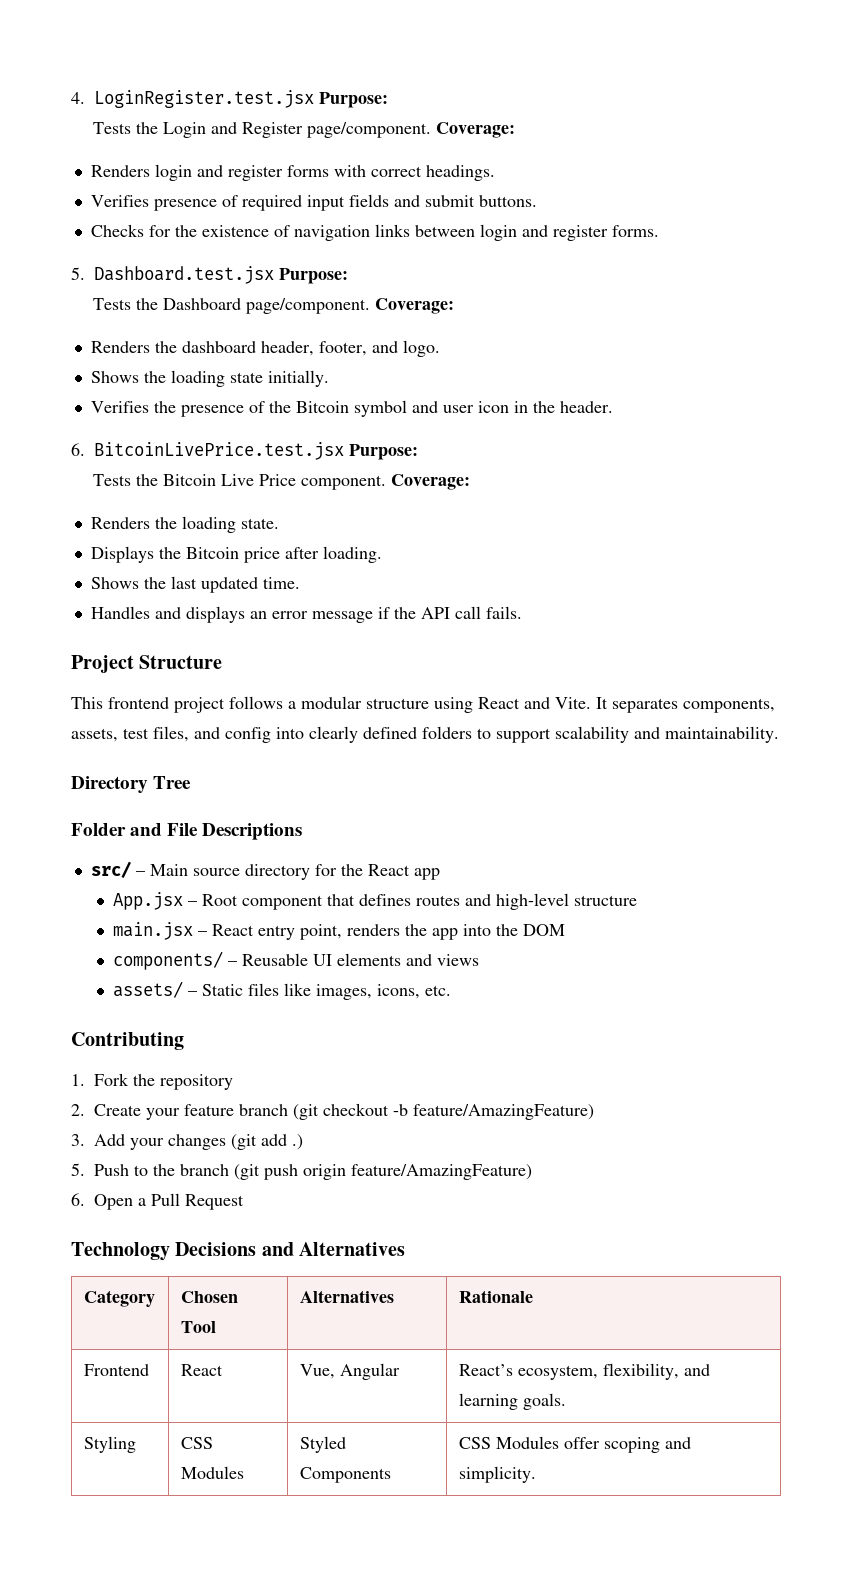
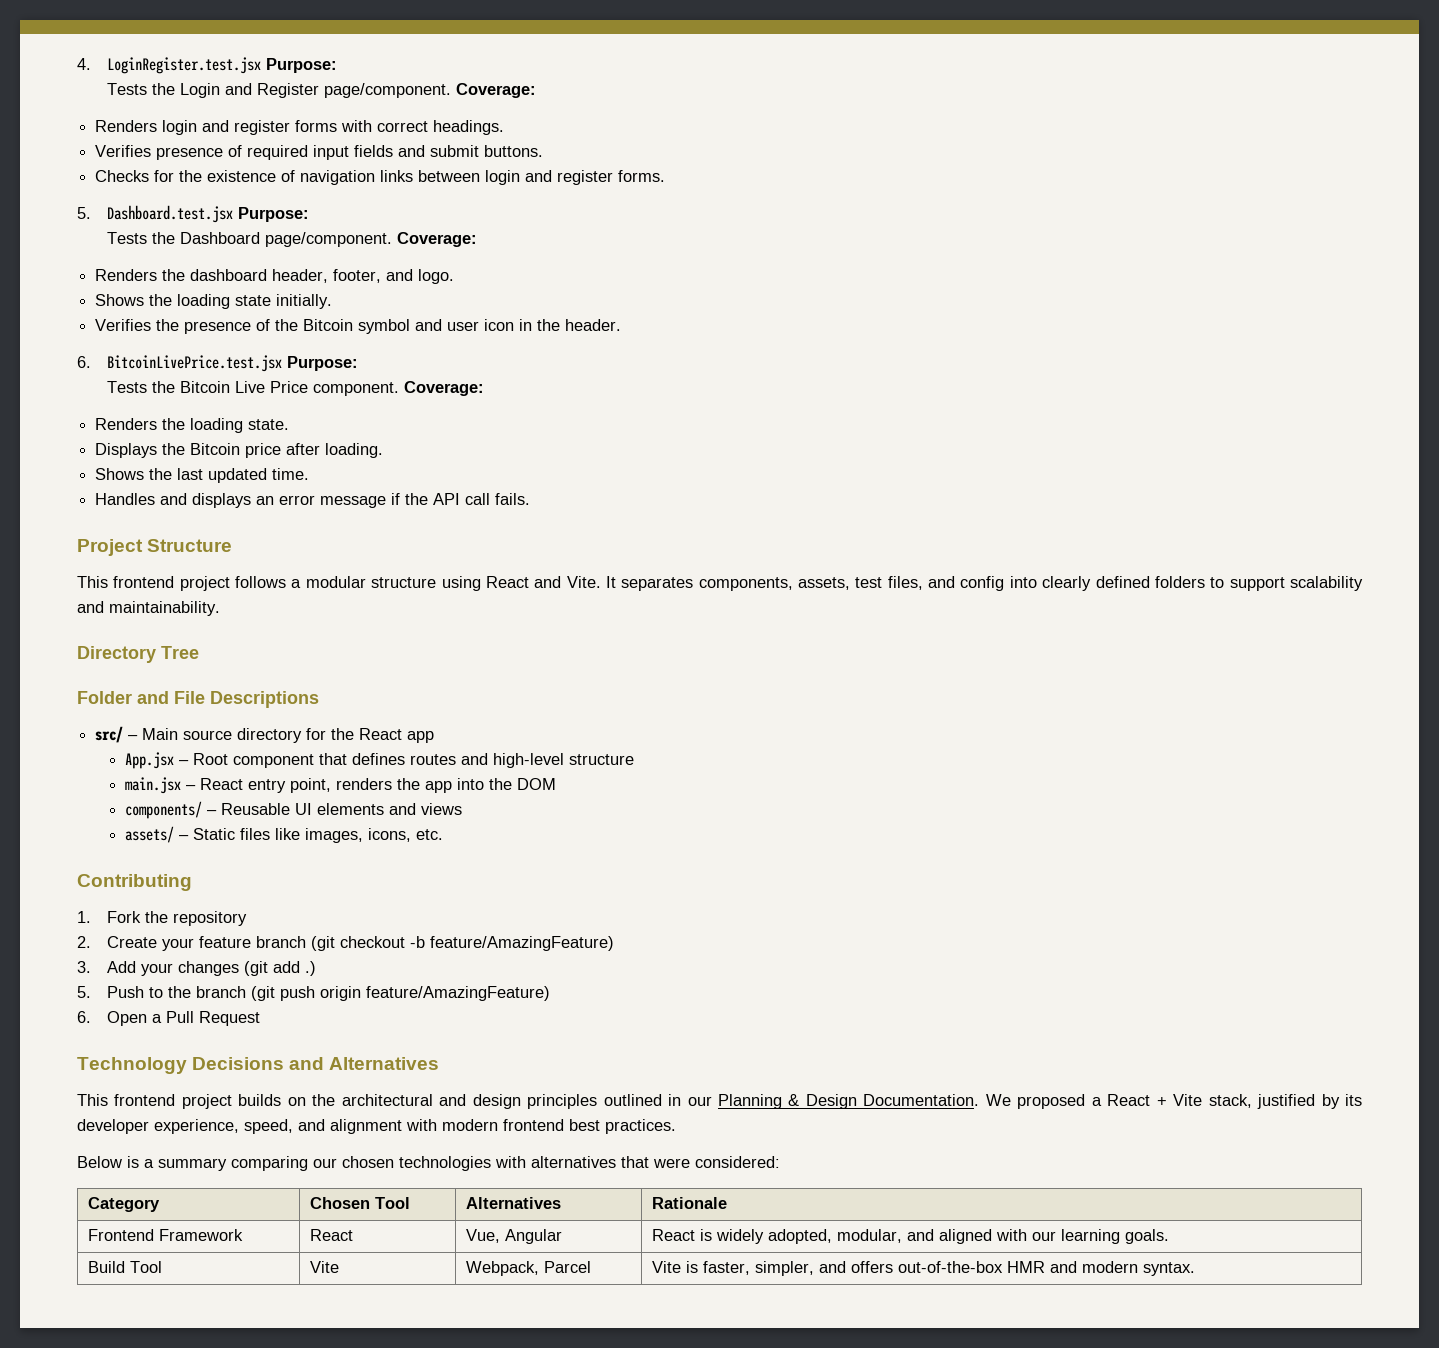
+ This frontend project builds on the architectural and design principles outlined in our Planning & Design Documentation. We proposed a React + Vite stack, justified by its developer experience, speed, and alignment with modern frontend best practices.
+ Below is a summary comparing our chosen technologies with alternatives that were considered:
- Frontend | React | Vue, Angular | React’s ecosystem, flexibility, and learning goals.
- Styling | CSS Modules | Styled Components | CSS Modules offer scoping and simplicity.
+ Frontend Framework | React | Vue, Angular | React is widely adopted, modular, and aligned with our learning goals.
+ Build Tool | Vite | Webpack, Parcel | Vite is faster, simpler, and offers out-of-the-box HMR and modern syntax.

